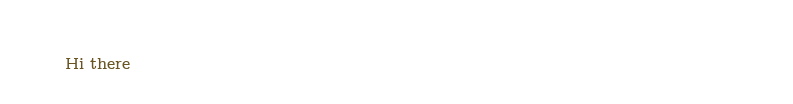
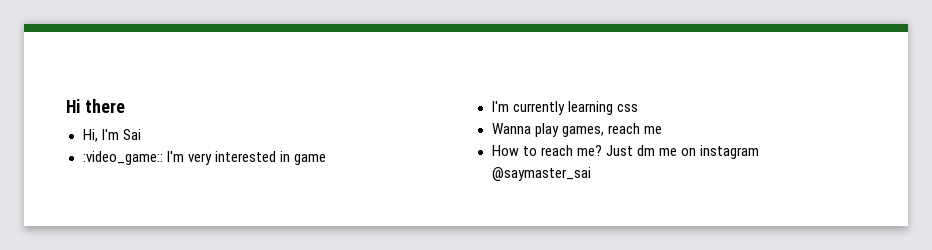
+ Hi, I'm Sai
+ :video_game:: I'm very interested in game
+ I'm currently learning css
+ Wanna play games, reach me
+ How to reach me? Just dm me on instagram @saymaster_sai

